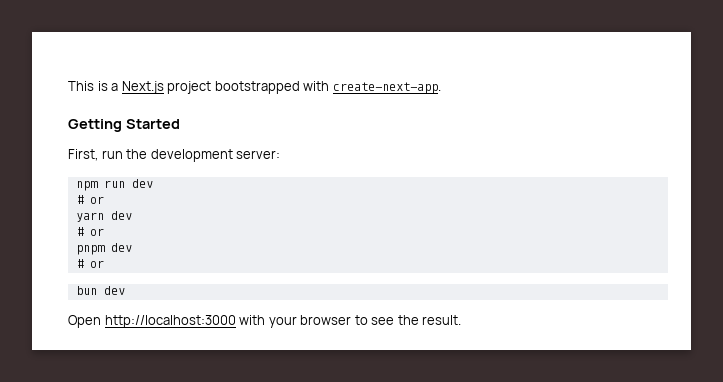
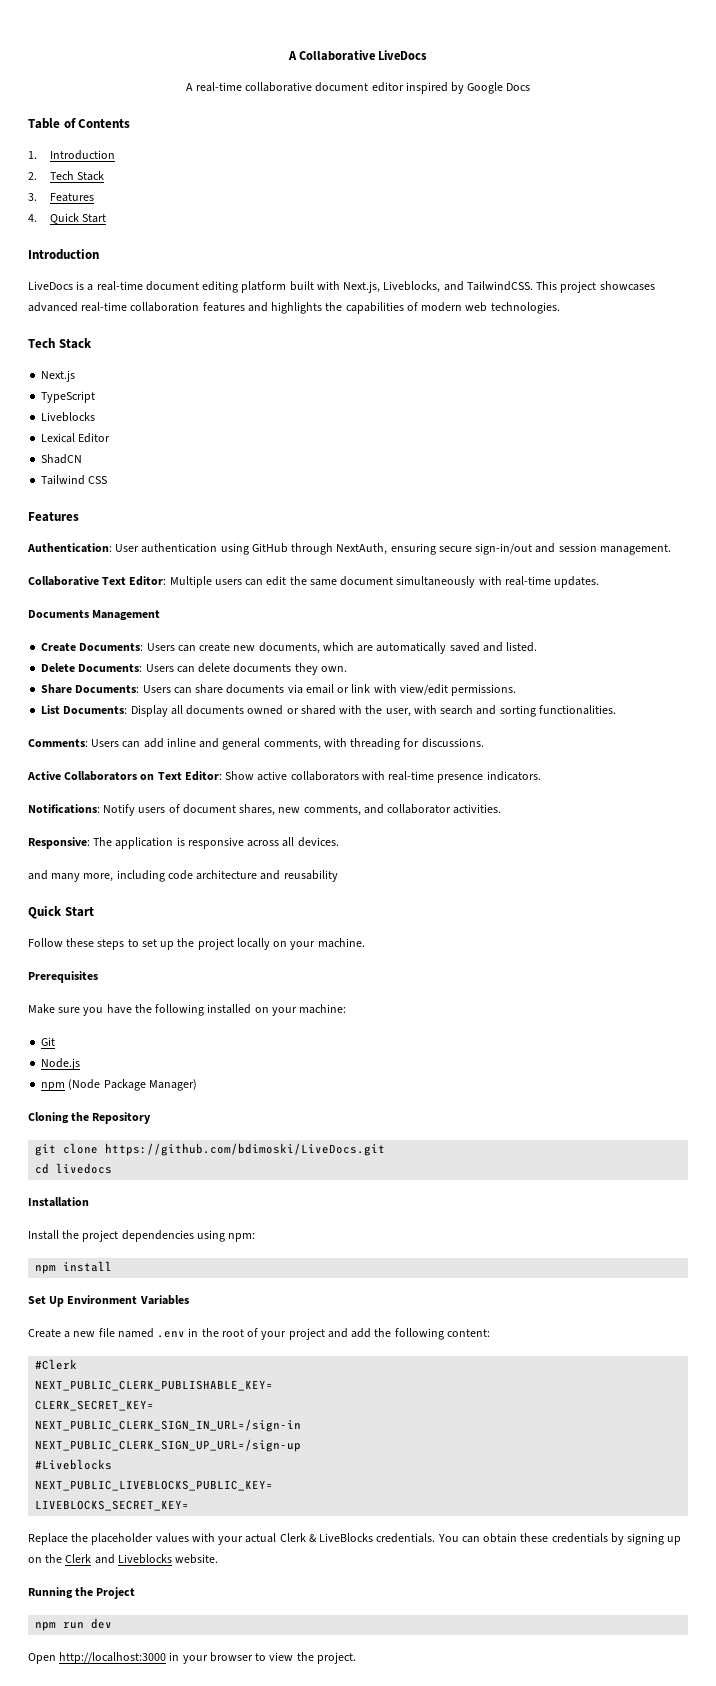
- This is a Next.js project bootstrapped with create-next-app.
- Getting Started
- First, run the development server:
+ A Collaborative LiveDocs
+ A real-time collaborative document editor inspired by Google Docs
+ Table of Contents
+ 1. Introduction
+ 2. Tech Stack
+ 3. Features
+ 4. Quick Start
+ Introduction
+ LiveDocs is a real-time document editing platform built with Next.js, Liveblocks, and TailwindCSS. This project showcases advanced real-time collaboration features and highlights the capabilities of modern web technologies.
+ Tech Stack
+ Next.js
+ TypeScript
+ Liveblocks
+ Lexical Editor
+ ShadCN
+ Tailwind CSS
+ Features
+ Authentication: User authentication using GitHub through NextAuth, ensuring secure sign-in/out and session management.
+ Collaborative Text Editor: Multiple users can edit the same document simultaneously with real-time updates.
+ Documents Management
+ Create Documents: Users can create new documents, which are automatically saved and listed.
+ Delete Documents: Users can delete documents they own.
+ Share Documents: Users can share documents via email or link with view/edit permissions.
+ List Documents: Display all documents owned or shared with the user, with search and sorting functionalities.
+ Comments: Users can add inline and general comments, with threading for discussions.
+ Active Collaborators on Text Editor: Show active collaborators with real-time presence indicators.
+ Notifications: Notify users of document shares, new comments, and collaborator activities.
+ Responsive: The application is responsive across all devices.
+ and many more, including code architecture and reusability
+ Quick Start
+ Follow these steps to set up the project locally on your machine.
+ Prerequisites
+ Make sure you have the following installed on your machine:
+ Git
+ Node.js
+ npm (Node Package Manager)
+ Cloning the Repository
+ git clone https://github.com/bdimoski/LiveDocs.git
+ cd livedocs
+ Installation
+ Install the project dependencies using npm:
+ npm install
+ Set Up Environment Variables
+ Create a new file named .env in the root of your project and add the following content:
+ #Clerk
+ NEXT_PUBLIC_CLERK_PUBLISHABLE_KEY=
+ CLERK_SECRET_KEY=
+ NEXT_PUBLIC_CLERK_SIGN_IN_URL=/sign-in
+ NEXT_PUBLIC_CLERK_SIGN_UP_URL=/sign-up
+ #Liveblocks
+ NEXT_PUBLIC_LIVEBLOCKS_PUBLIC_KEY=
+ LIVEBLOCKS_SECRET_KEY=
+ Replace the placeholder values with your actual Clerk & LiveBlocks credentials. You can obtain these credentials by signing up on the Clerk and Liveblocks website.
+ Running the Project
  npm run dev
- # or
- yarn dev
- # or
- pnpm dev
- # or
- bun dev
- Open http://localhost:3000 with your browser to see the result.
+ Open http://localhost:3000 in your browser to view the project.

